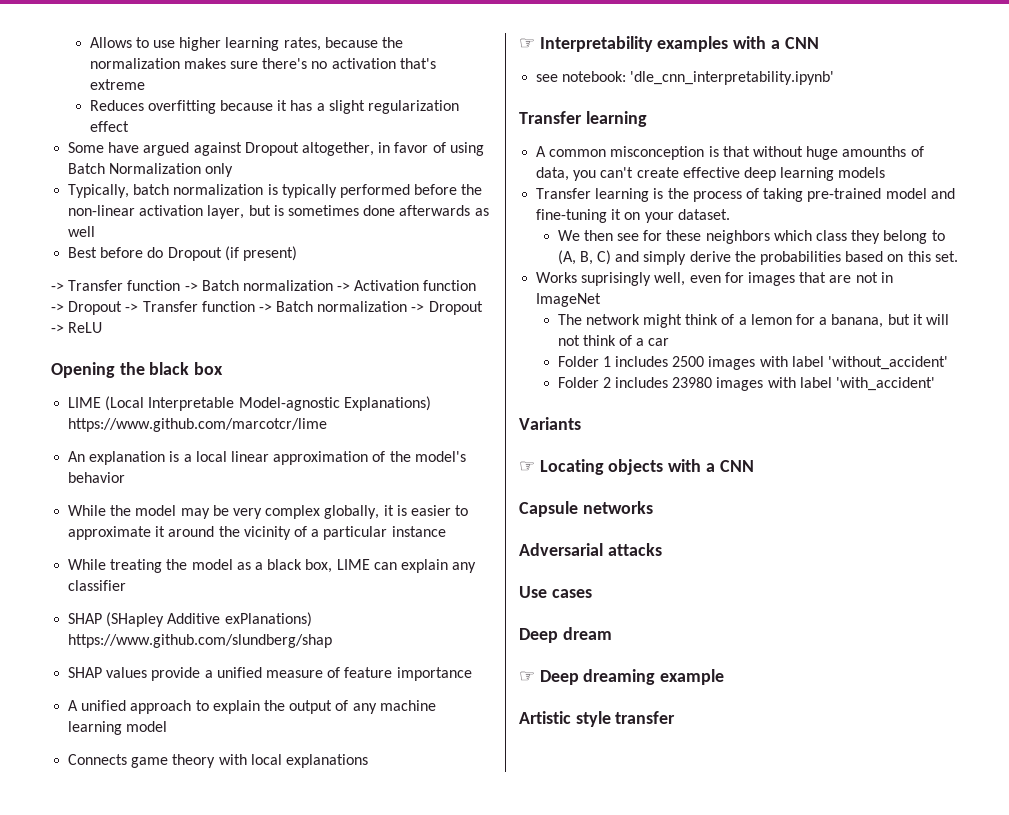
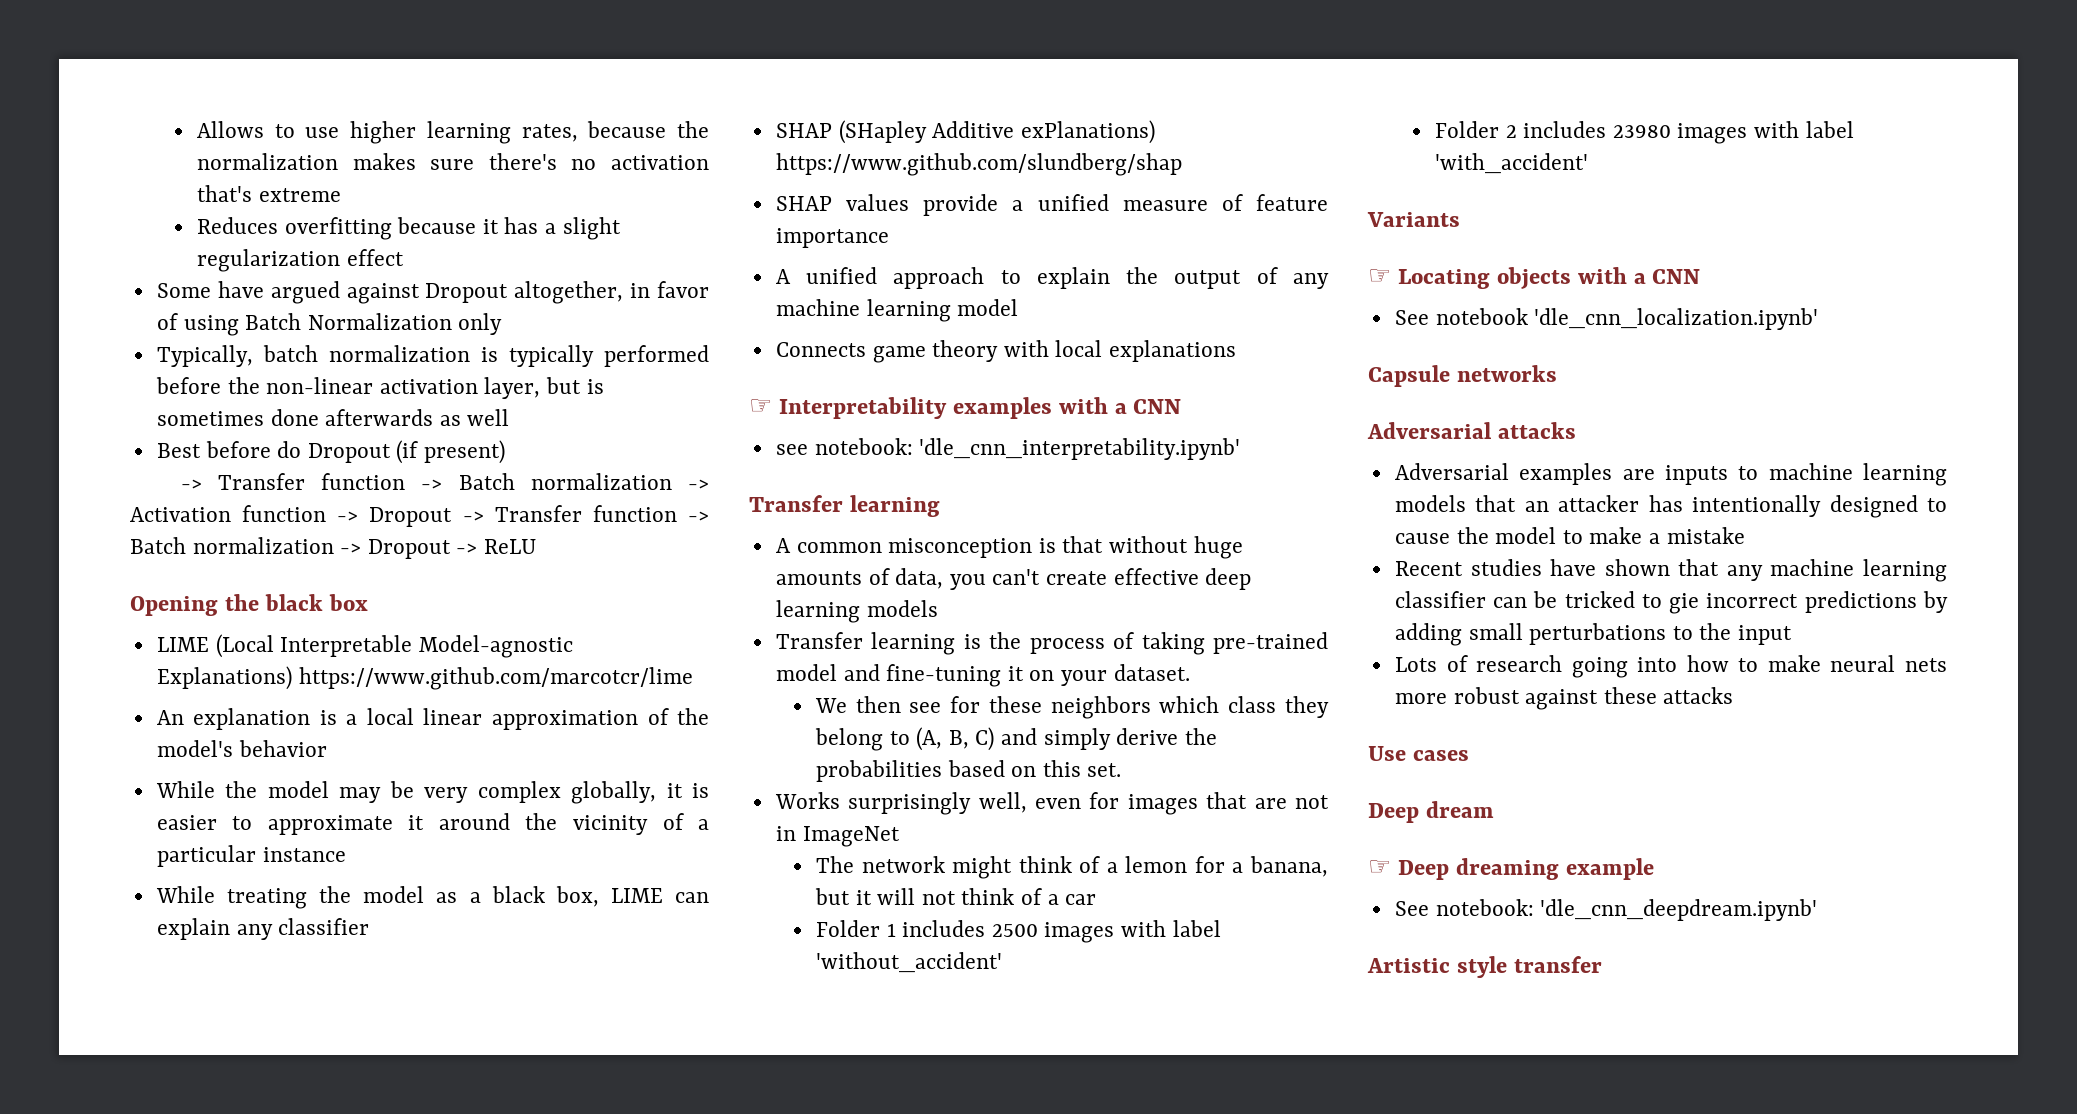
- A common misconception is that without huge amounths of data, you can't create effective deep learning models
+ A common misconception is that without huge amounts of data, you can't create effective deep learning models
- Works suprisingly well, even for images that are not in ImageNet
+ Works surprisingly well, even for images that are not in ImageNet
+ See notebook 'dle_cnn_localization.ipynb'
+ Adversarial examples are inputs to machine learning models that an attacker has intentionally designed to cause the model to make a mistake
+ Recent studies have shown that any machine learning classifier can be tricked to gie incorrect predictions by adding small perturbations to the input
+ Lots of research going into how to make neural nets more robust against these attacks
+ See notebook: 'dle_cnn_deepdream.ipynb'

